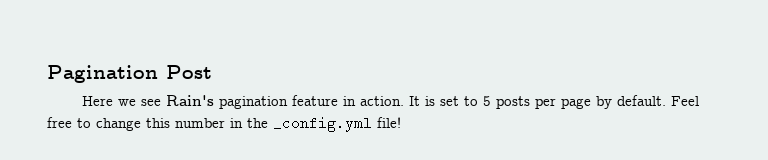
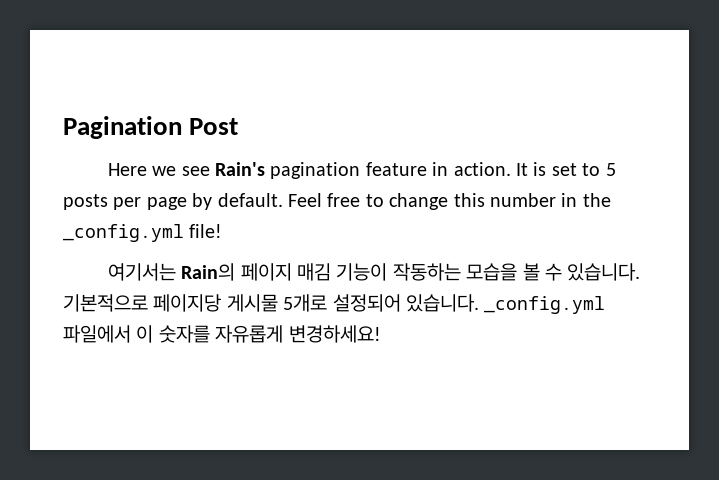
+ 여기서는 Rain의 페이지 매김 기능이 작동하는 모습을 볼 수 있습니다. 기본적으로 페이지당 게시물 5개로 설정되어 있습니다. _config.yml 파일에서 이 숫자를 자유롭게 변경하세요!

